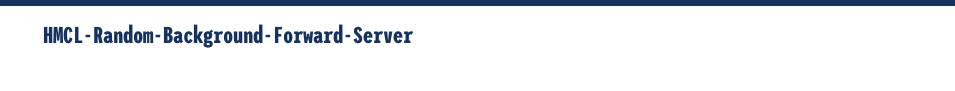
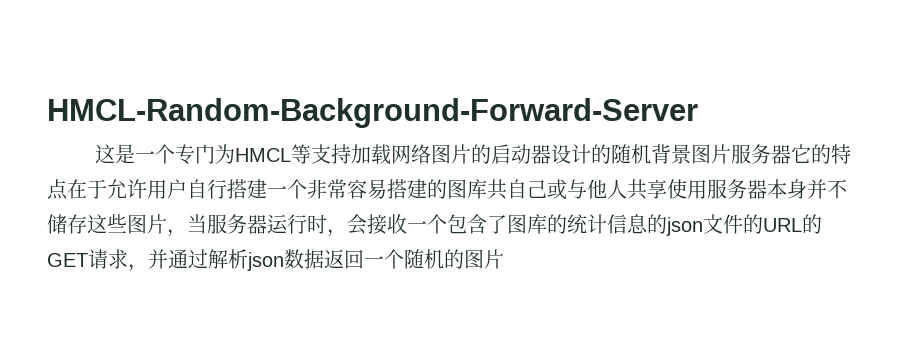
+ 这是一个专门为HMCL等支持加载网络图片的启动器设计的随机背景图片服务器它的特点在于允许用户自行搭建一个非常容易搭建的图库共自己或与他人共享使用服务器本身并不储存这些图片，当服务器运行时，会接收一个包含了图库的统计信息的json文件的URL的GET请求，并通过解析json数据返回一个随机的图片

